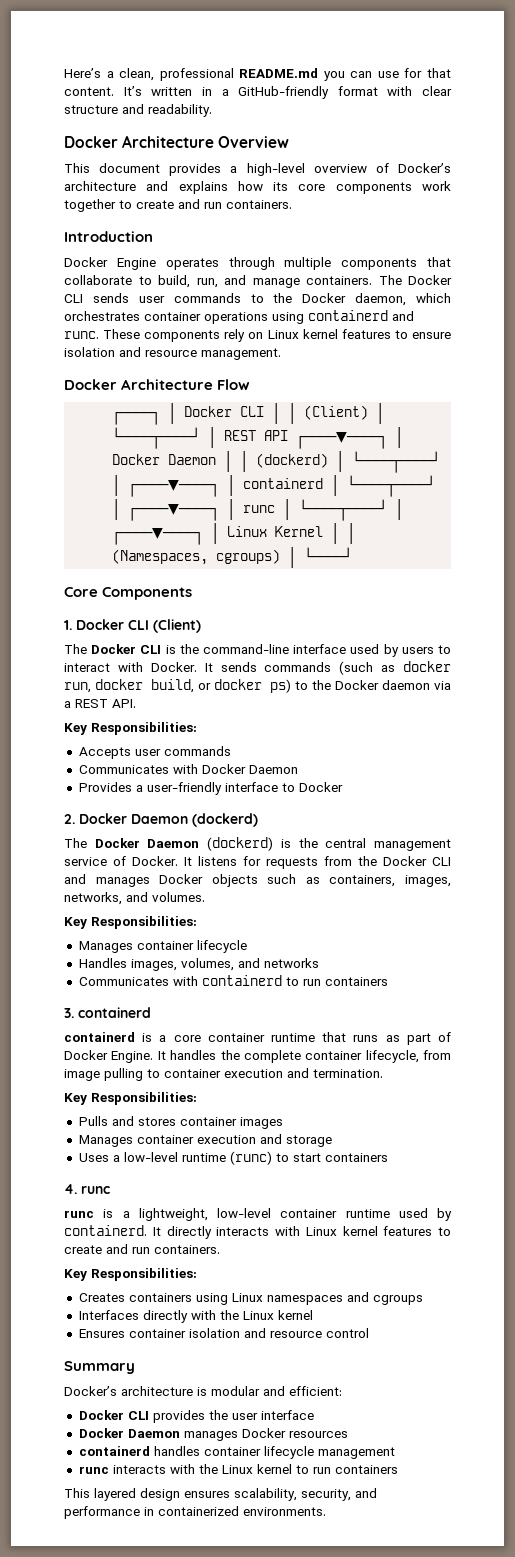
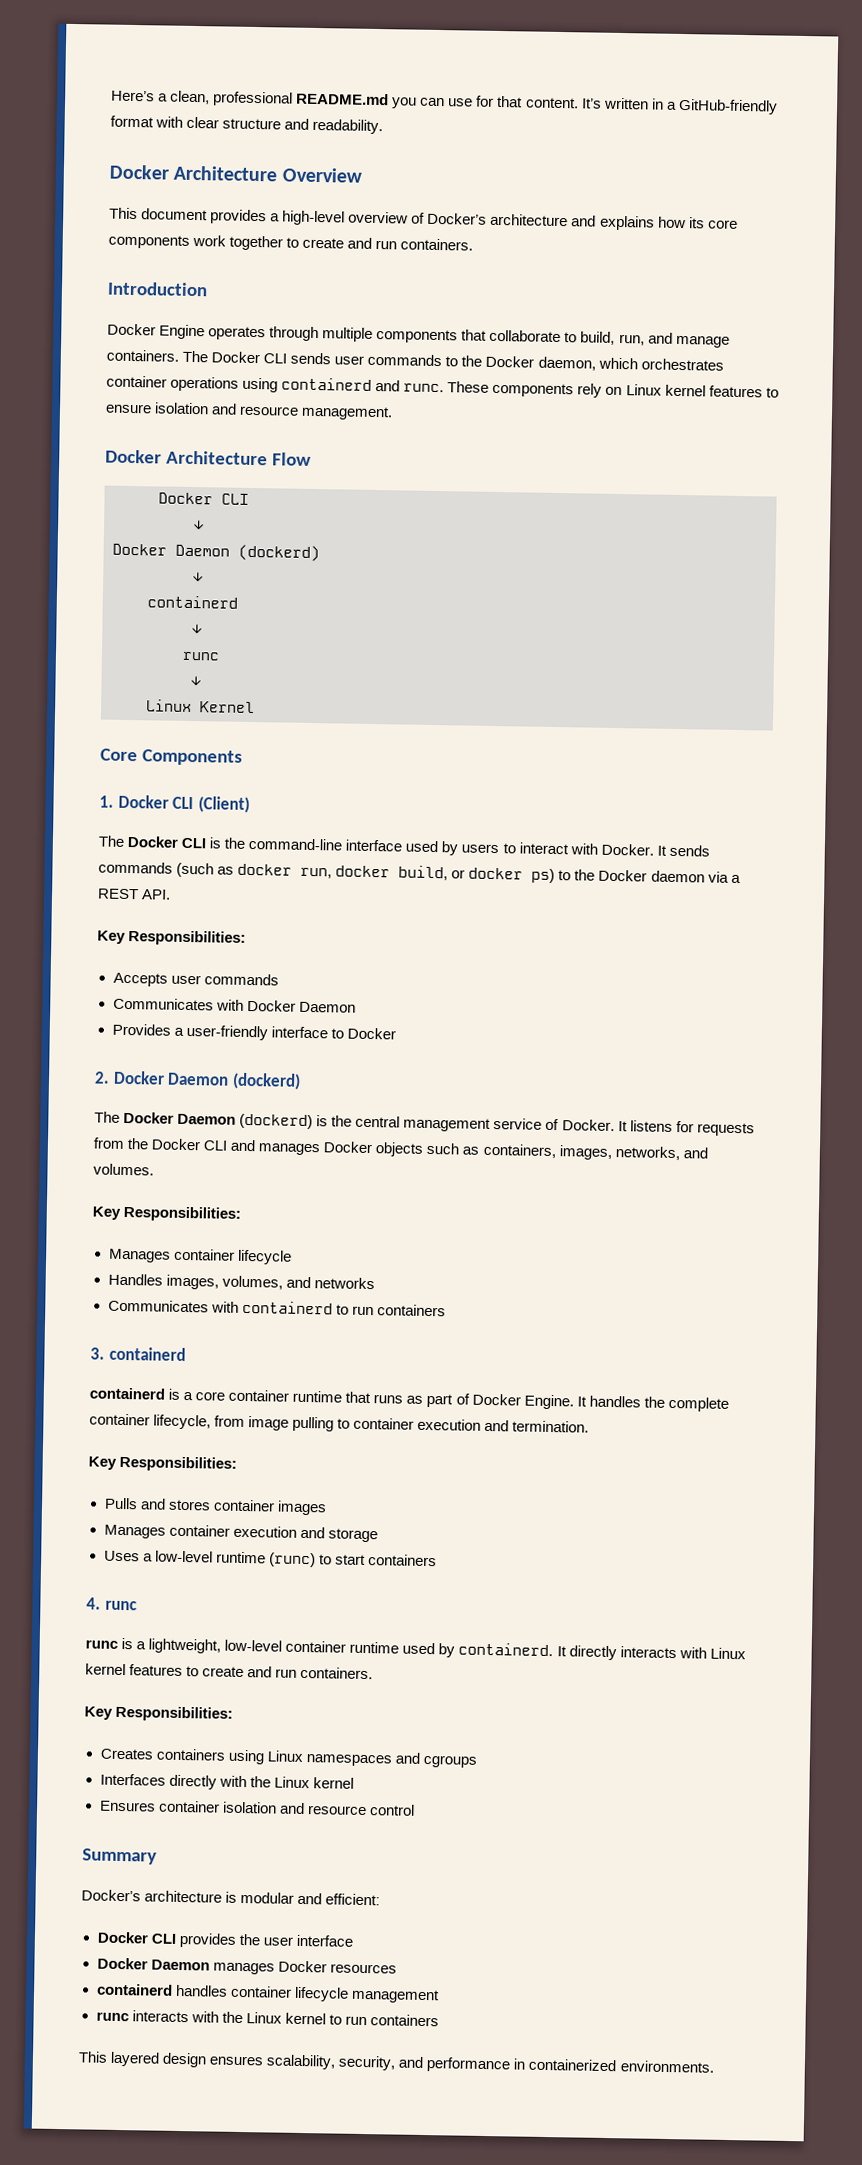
  Docker Architecture Flow
- ┌────┐ │ Docker CLI │ │ (Client) │ └────┬────┘ │ REST API ┌────▼────┐ │ Docker Daemon │ │ (dockerd) │ └────┬────┘ │ ┌────▼────┐ │ containerd │ └────┬────┘ │ ┌────▼────┐ │ runc │ └────┬────┘ │ ┌────▼────┐ │ Linux Kernel │ │ (Namespaces, cgroups) │ └────┘
+ Docker CLI
+ ↓
+ Docker Daemon (dockerd)
+ ↓
+ containerd
+ ↓
+ runc
+ ↓
+ Linux Kernel

